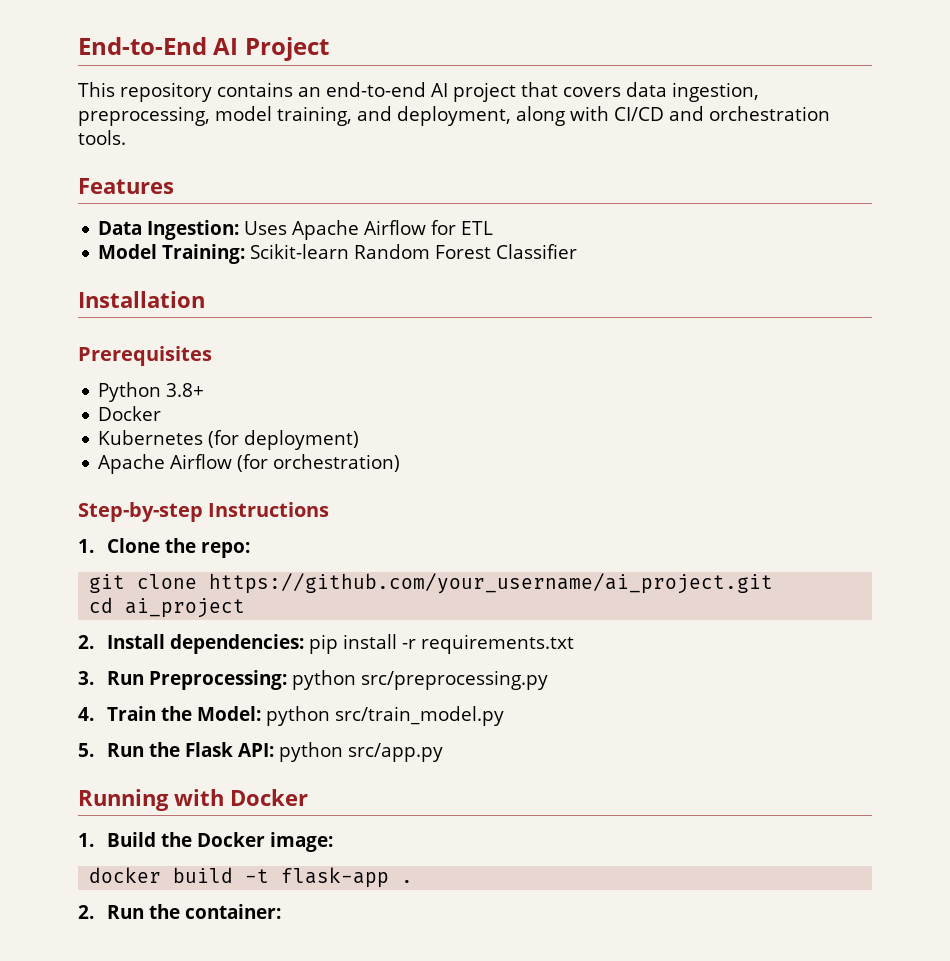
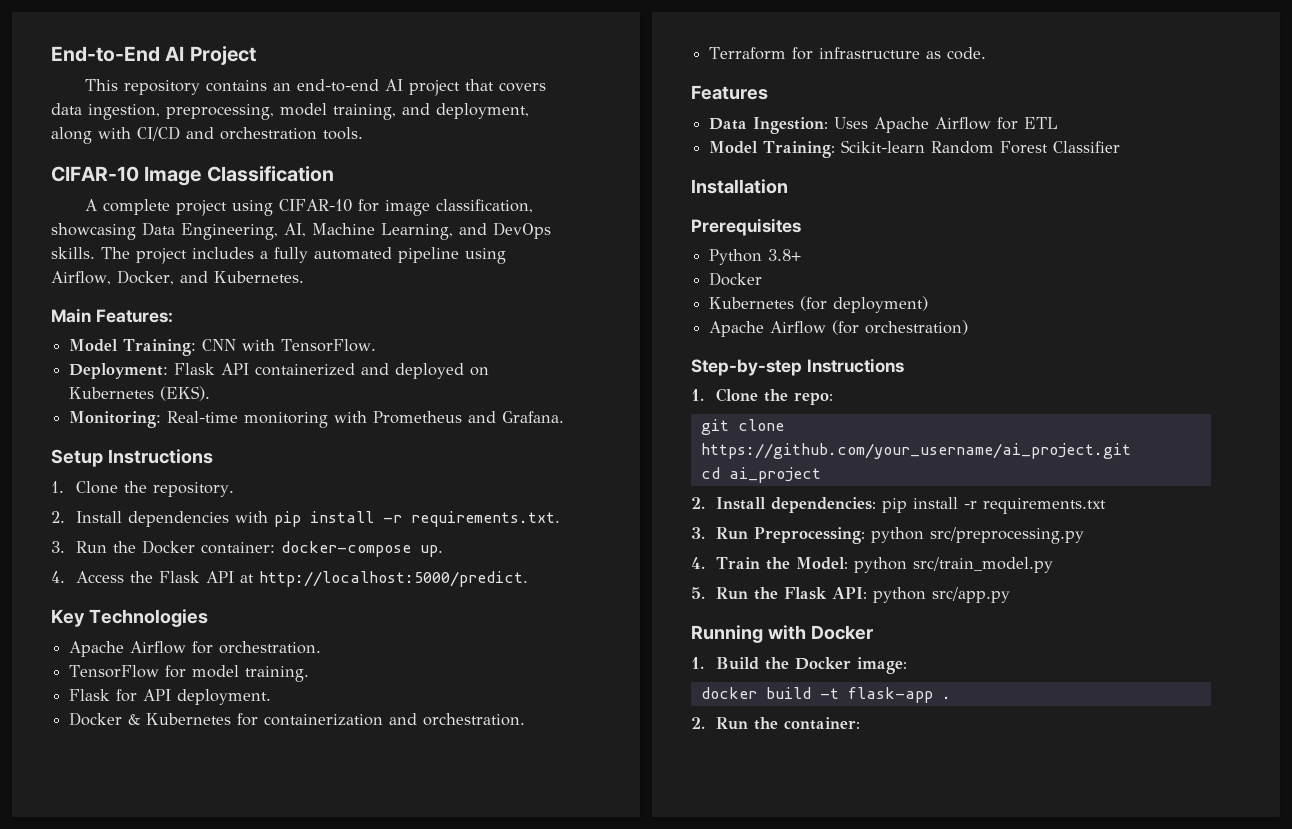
+ CIFAR-10 Image Classification
+ A complete project using CIFAR-10 for image classification, showcasing Data Engineering, AI, Machine Learning, and DevOps skills. The project includes a fully automated pipeline using Airflow, Docker, and Kubernetes.
+ Main Features:
+ Model Training: CNN with TensorFlow.
+ Deployment: Flask API containerized and deployed on Kubernetes (EKS).
+ Monitoring: Real-time monitoring with Prometheus and Grafana.
+ Setup Instructions
+ 1. Clone the repository.
+ 2. Install dependencies with pip install -r requirements.txt.
+ 3. Run the Docker container: docker-compose up.
+ 4. Access the Flask API at http://localhost:5000/predict.
+ Key Technologies
+ Apache Airflow for orchestration.
+ TensorFlow for model training.
+ Flask for API deployment.
+ Docker & Kubernetes for containerization and orchestration.
+ Terraform for infrastructure as code.

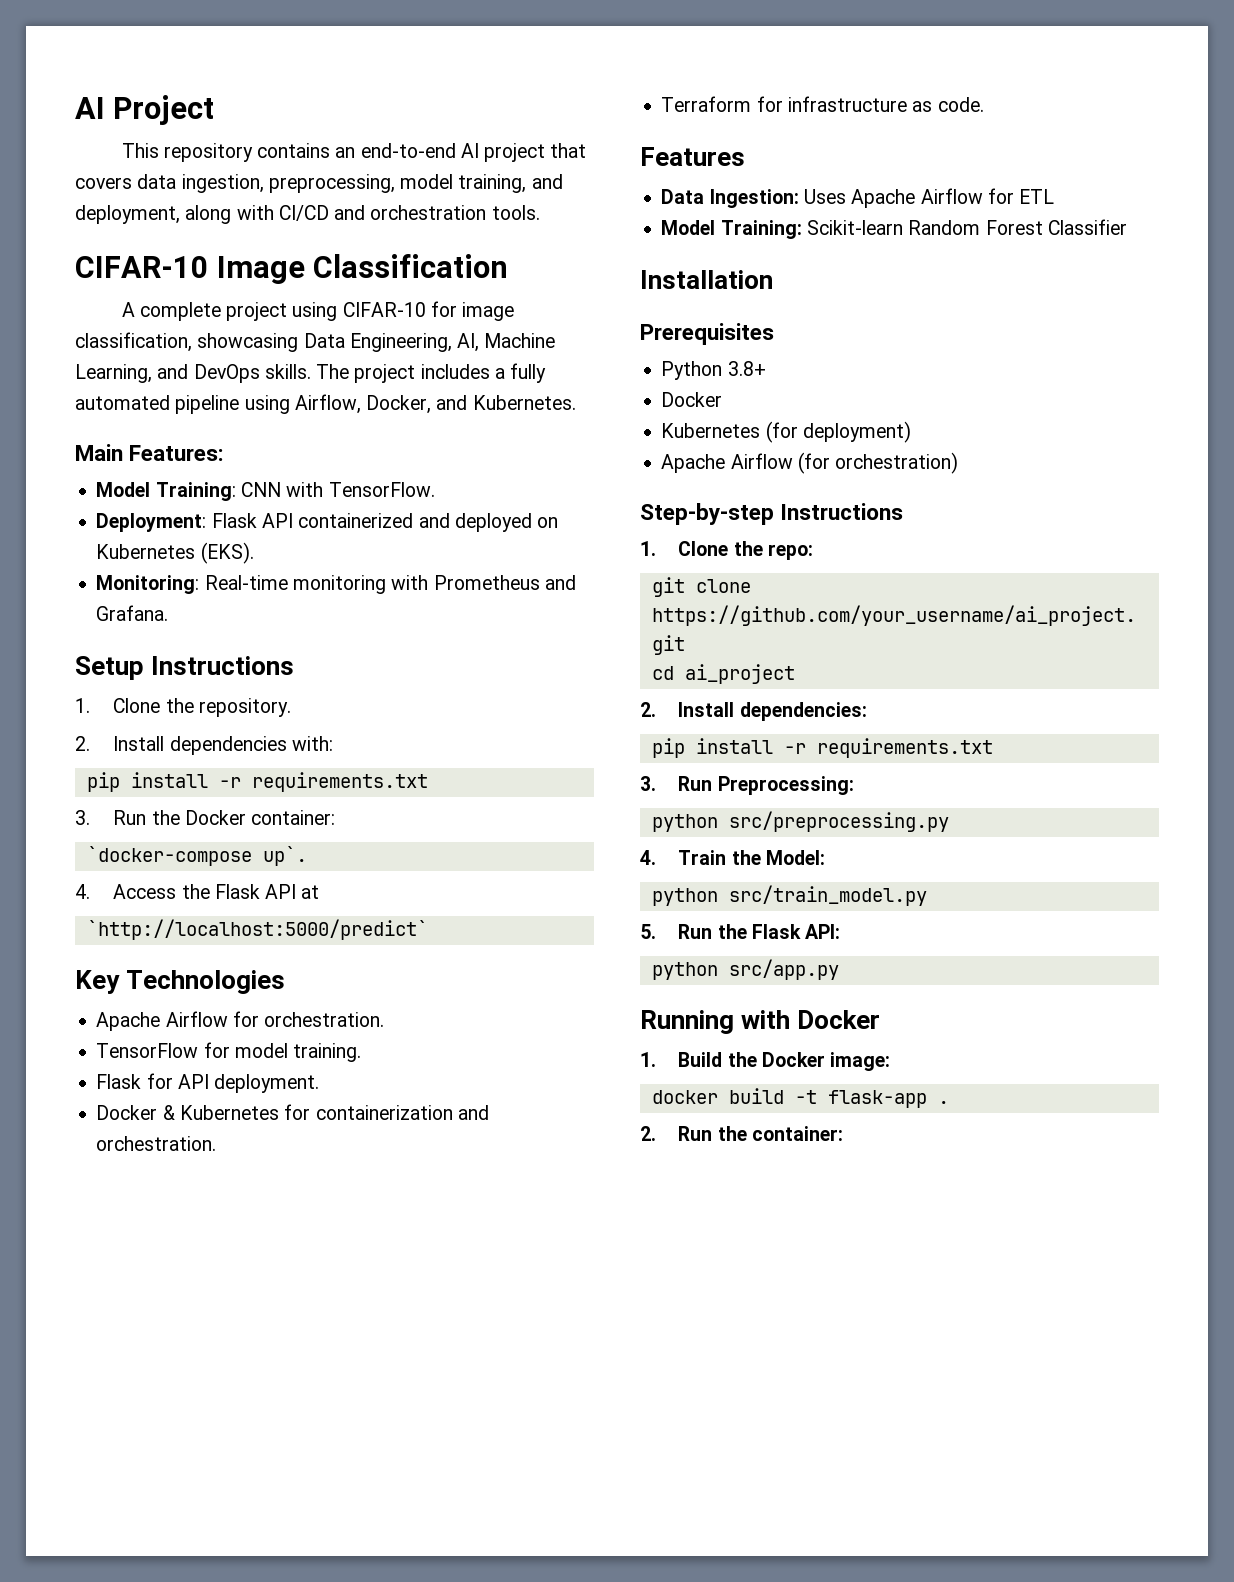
- End-to-End AI Project
+ AI Project
- 2. Install dependencies with pip install -r requirements.txt.
+ 2. Install dependencies with:
+ pip install -r requirements.txt
- 3. Run the Docker container: docker-compose up.
+ 3. Run the Docker container:
+ `docker-compose up`.
- 4. Access the Flask API at http://localhost:5000/predict.
+ 4. Access the Flask API at
+ `http://localhost:5000/predict`
- 2. Install dependencies: pip install -r requirements.txt
+ 2. Install dependencies:
+ pip install -r requirements.txt
- 3. Run Preprocessing: python src/preprocessing.py
+ 3. Run Preprocessing:
+ python src/preprocessing.py
- 4. Train the Model: python src/train_model.py
+ 4. Train the Model:
+ python src/train_model.py
- 5. Run the Flask API: python src/app.py
+ 5. Run the Flask API:
+ python src/app.py

